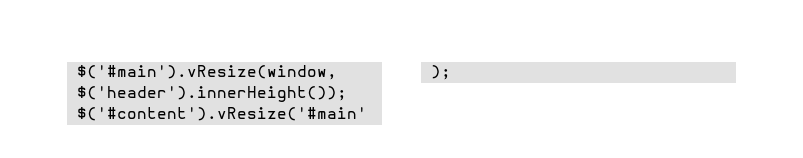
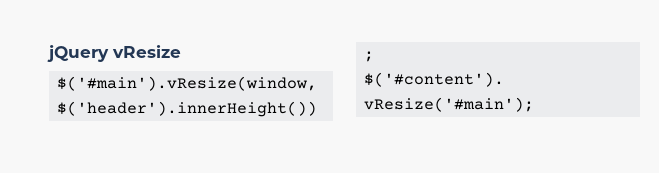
+ jQuery vResize

